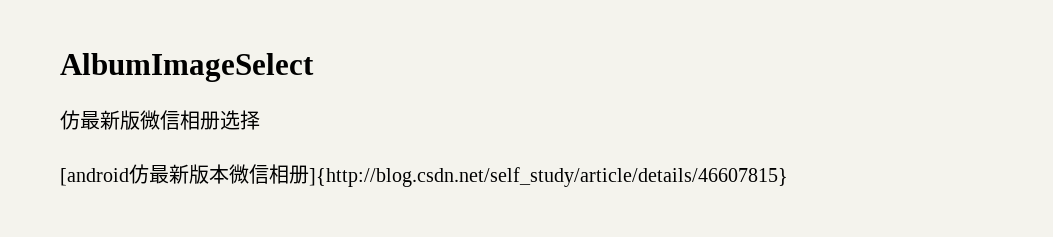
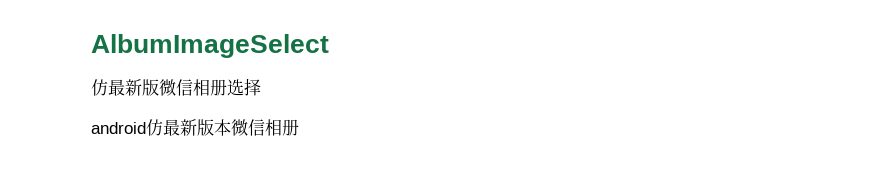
- [android仿最新版本微信相册]{http://blog.csdn.net/self_study/article/details/46607815}
+ android仿最新版本微信相册

